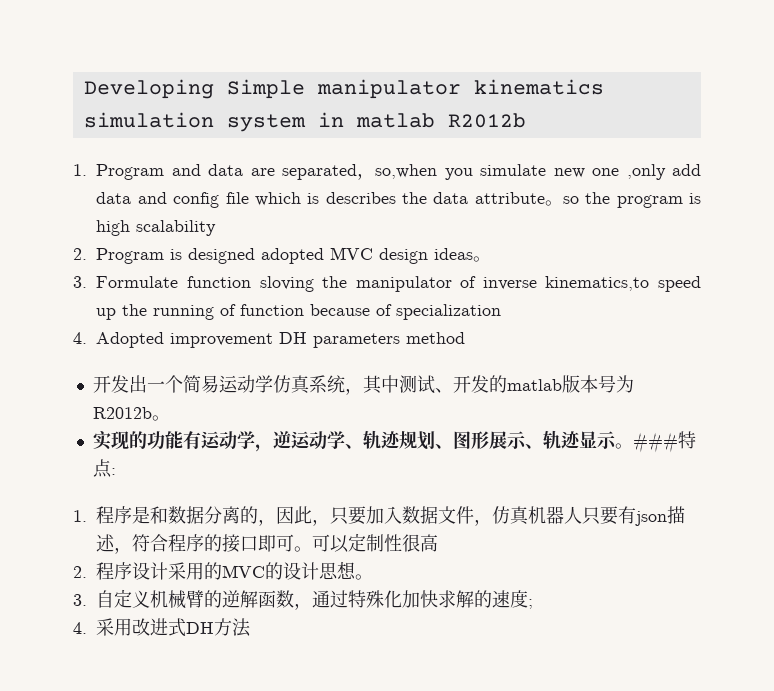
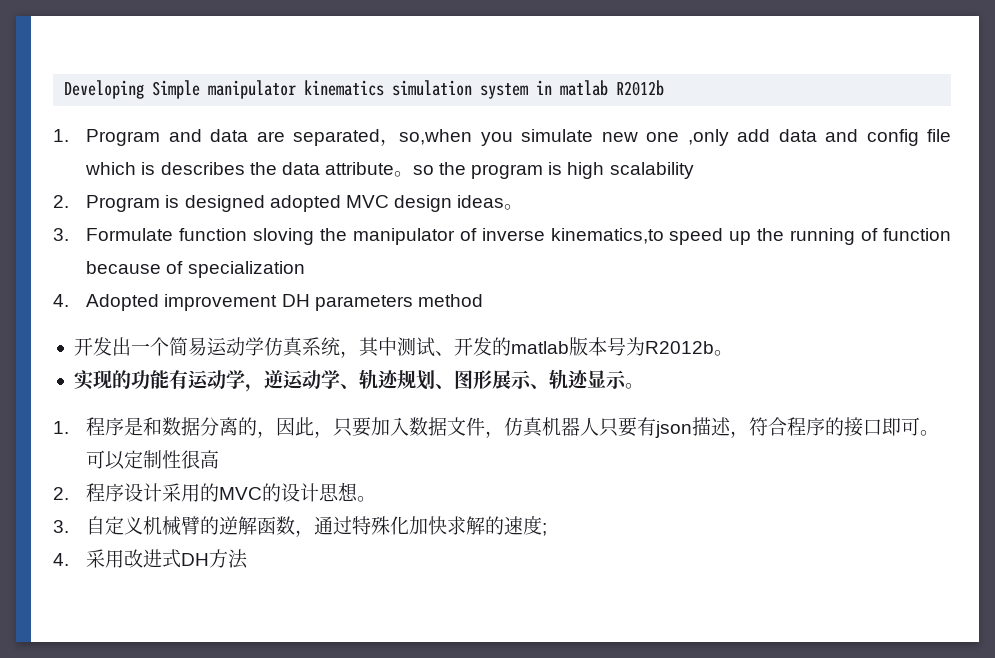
- ###特点:

